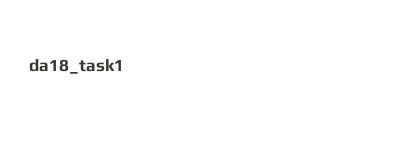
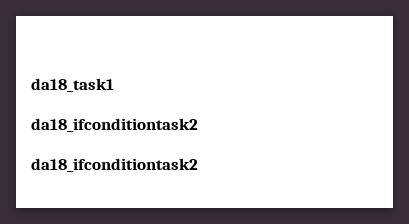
  da18_task1
+ da18_ifconditiontask2
+ da18_ifconditiontask2

